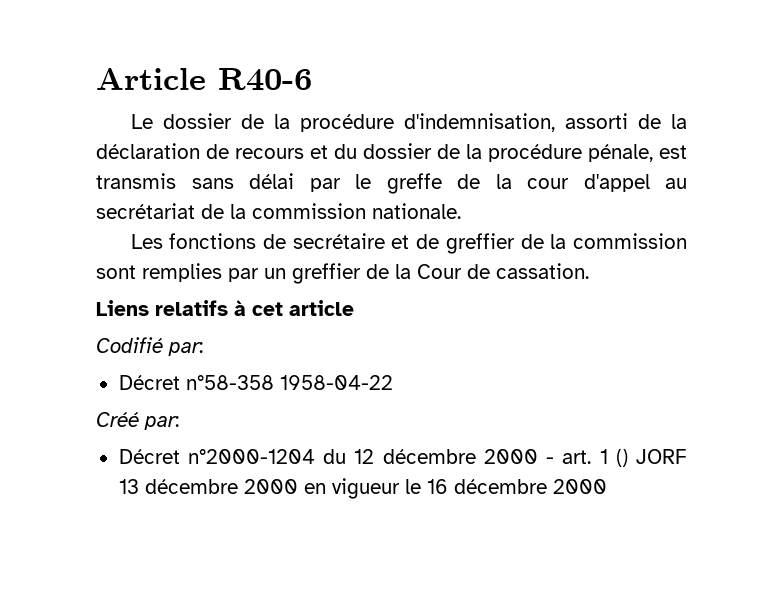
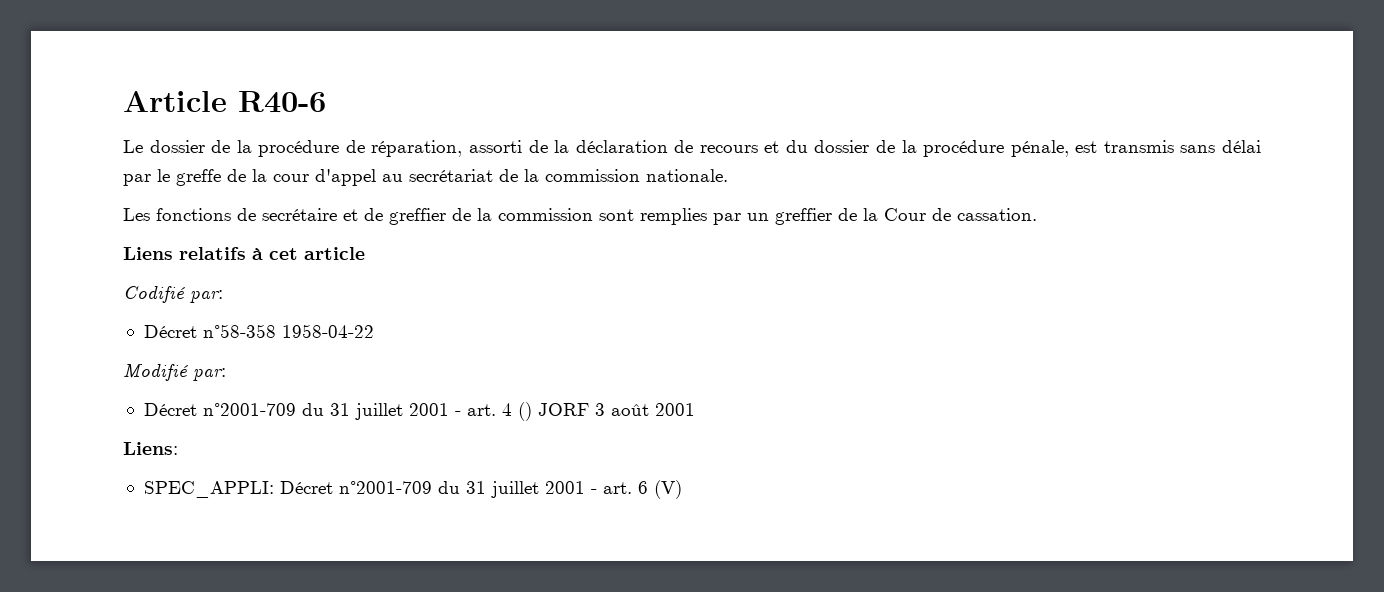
- Le dossier de la procédure d'indemnisation, assorti de la déclaration de recours et du dossier de la procédure pénale, est transmis sans délai par le greffe de la cour d'appel au secrétariat de la commission nationale.
+ Le dossier de la procédure de réparation, assorti de la déclaration de recours et du dossier de la procédure pénale, est transmis sans délai par le greffe de la cour d'appel au secrétariat de la commission nationale.
- Créé par:
- Décret n°2000-1204 du 12 décembre 2000 - art. 1 () JORF 13 décembre 2000 en vigueur le 16 décembre 2000
+ Modifié par:
+ Décret n°2001-709 du 31 juillet 2001 - art. 4 () JORF 3 août 2001
+ Liens:
+ SPEC_APPLI: Décret n°2001-709 du 31 juillet 2001 - art. 6 (V)

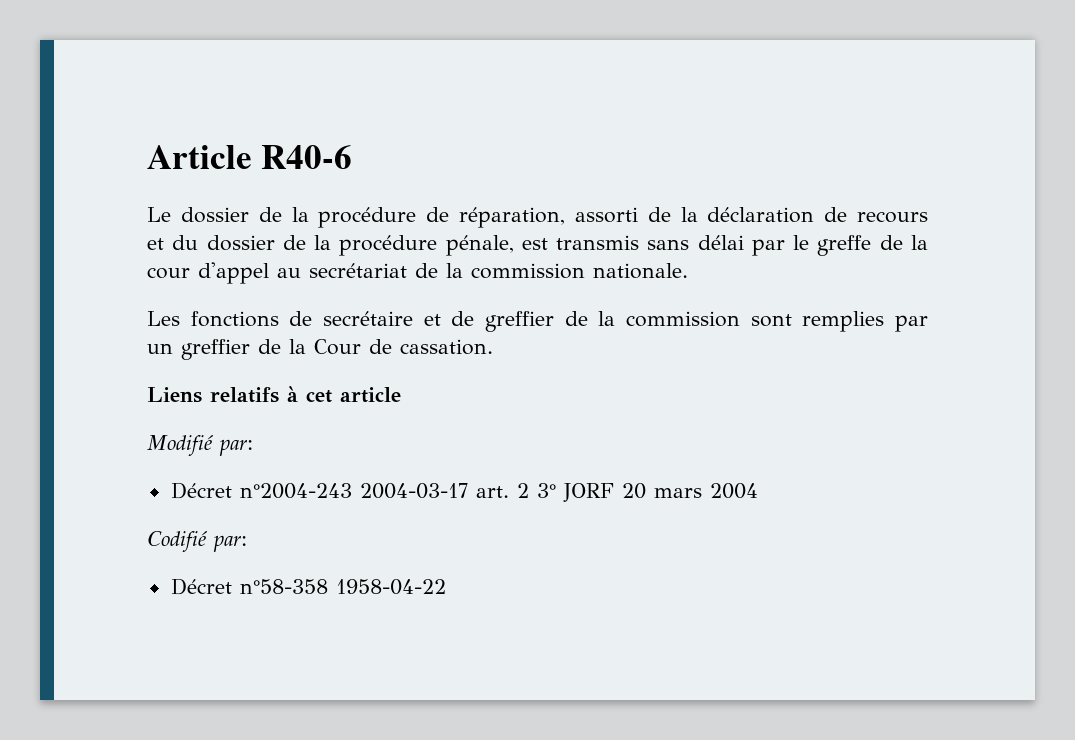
+ Modifié par:
+ Décret n°2004-243 2004-03-17 art. 2 3° JORF 20 mars 2004
- Modifié par:
- Décret n°2001-709 du 31 juillet 2001 - art. 4 () JORF 3 août 2001
- Liens:
- SPEC_APPLI: Décret n°2001-709 du 31 juillet 2001 - art. 6 (V)

